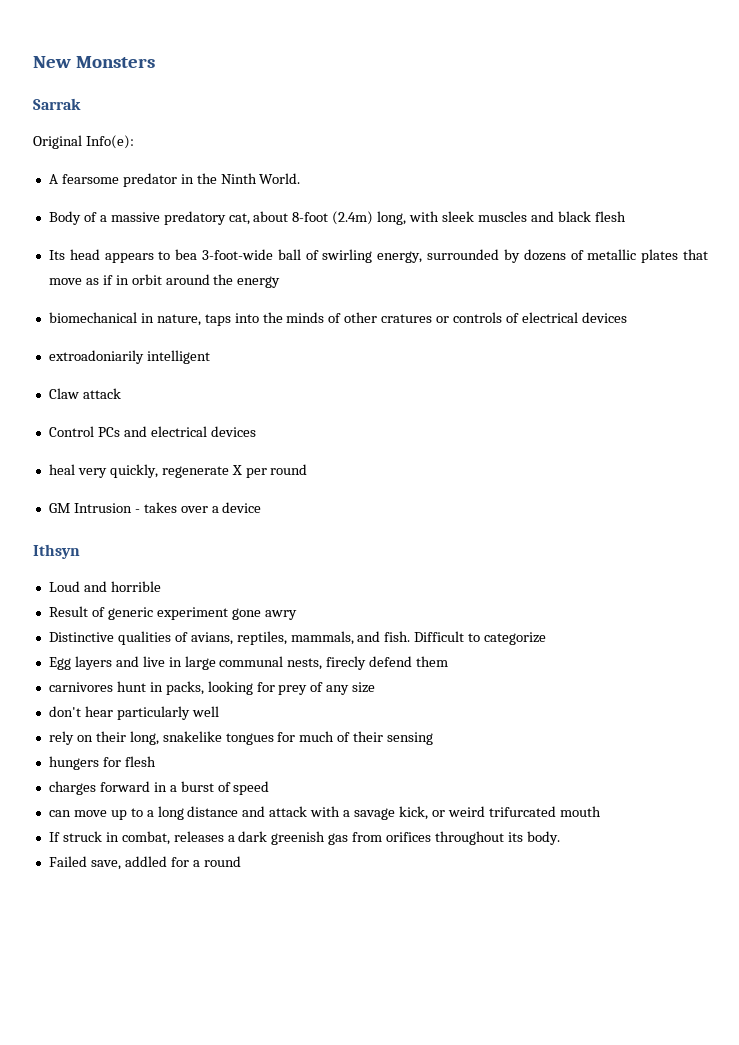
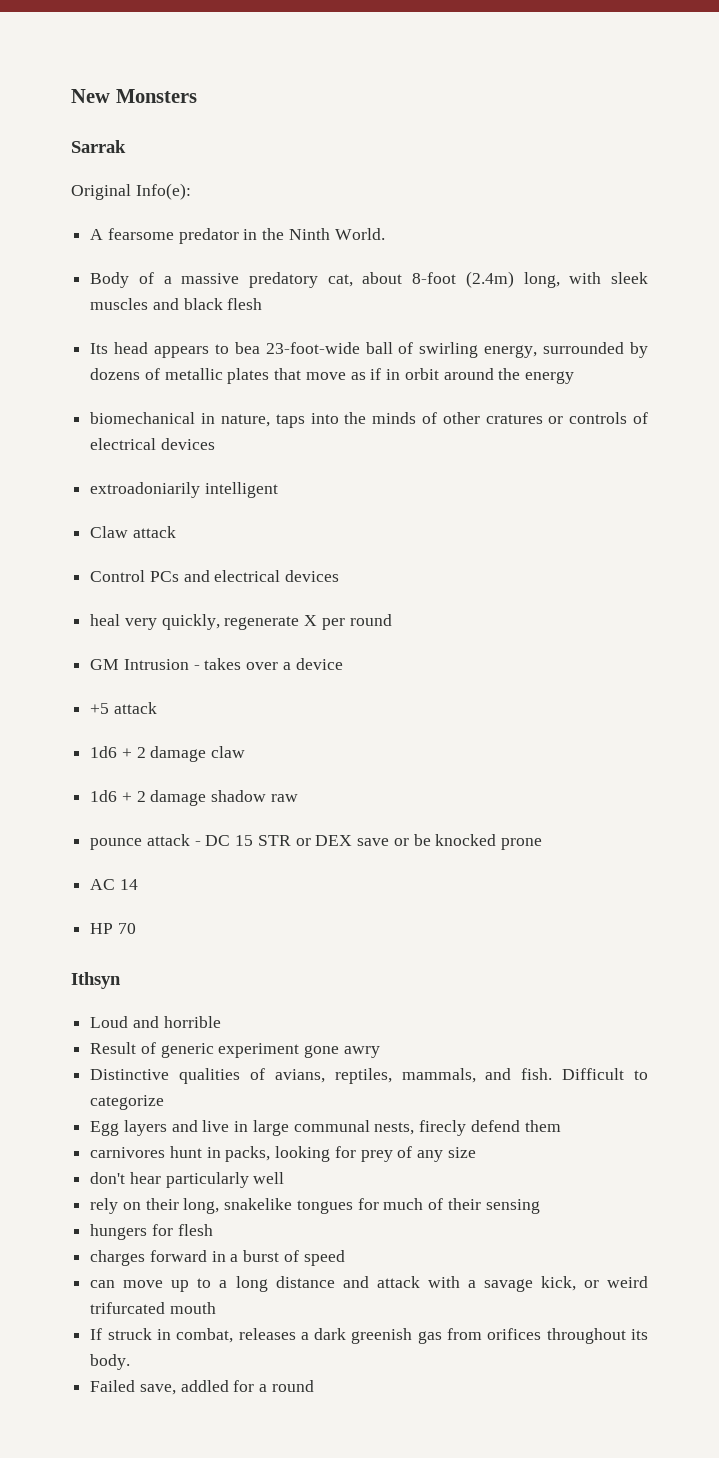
- Its head appears to bea 3-foot-wide ball of swirling energy, surrounded by dozens of metallic plates that move as if in orbit around the energy
+ Its head appears to bea 23-foot-wide ball of swirling energy, surrounded by dozens of metallic plates that move as if in orbit around the energy
+ +5 attack
+ 1d6 + 2 damage claw
+ 1d6 + 2 damage shadow raw
+ pounce attack - DC 15 STR or DEX save or be knocked prone
+ AC 14
+ HP 70

